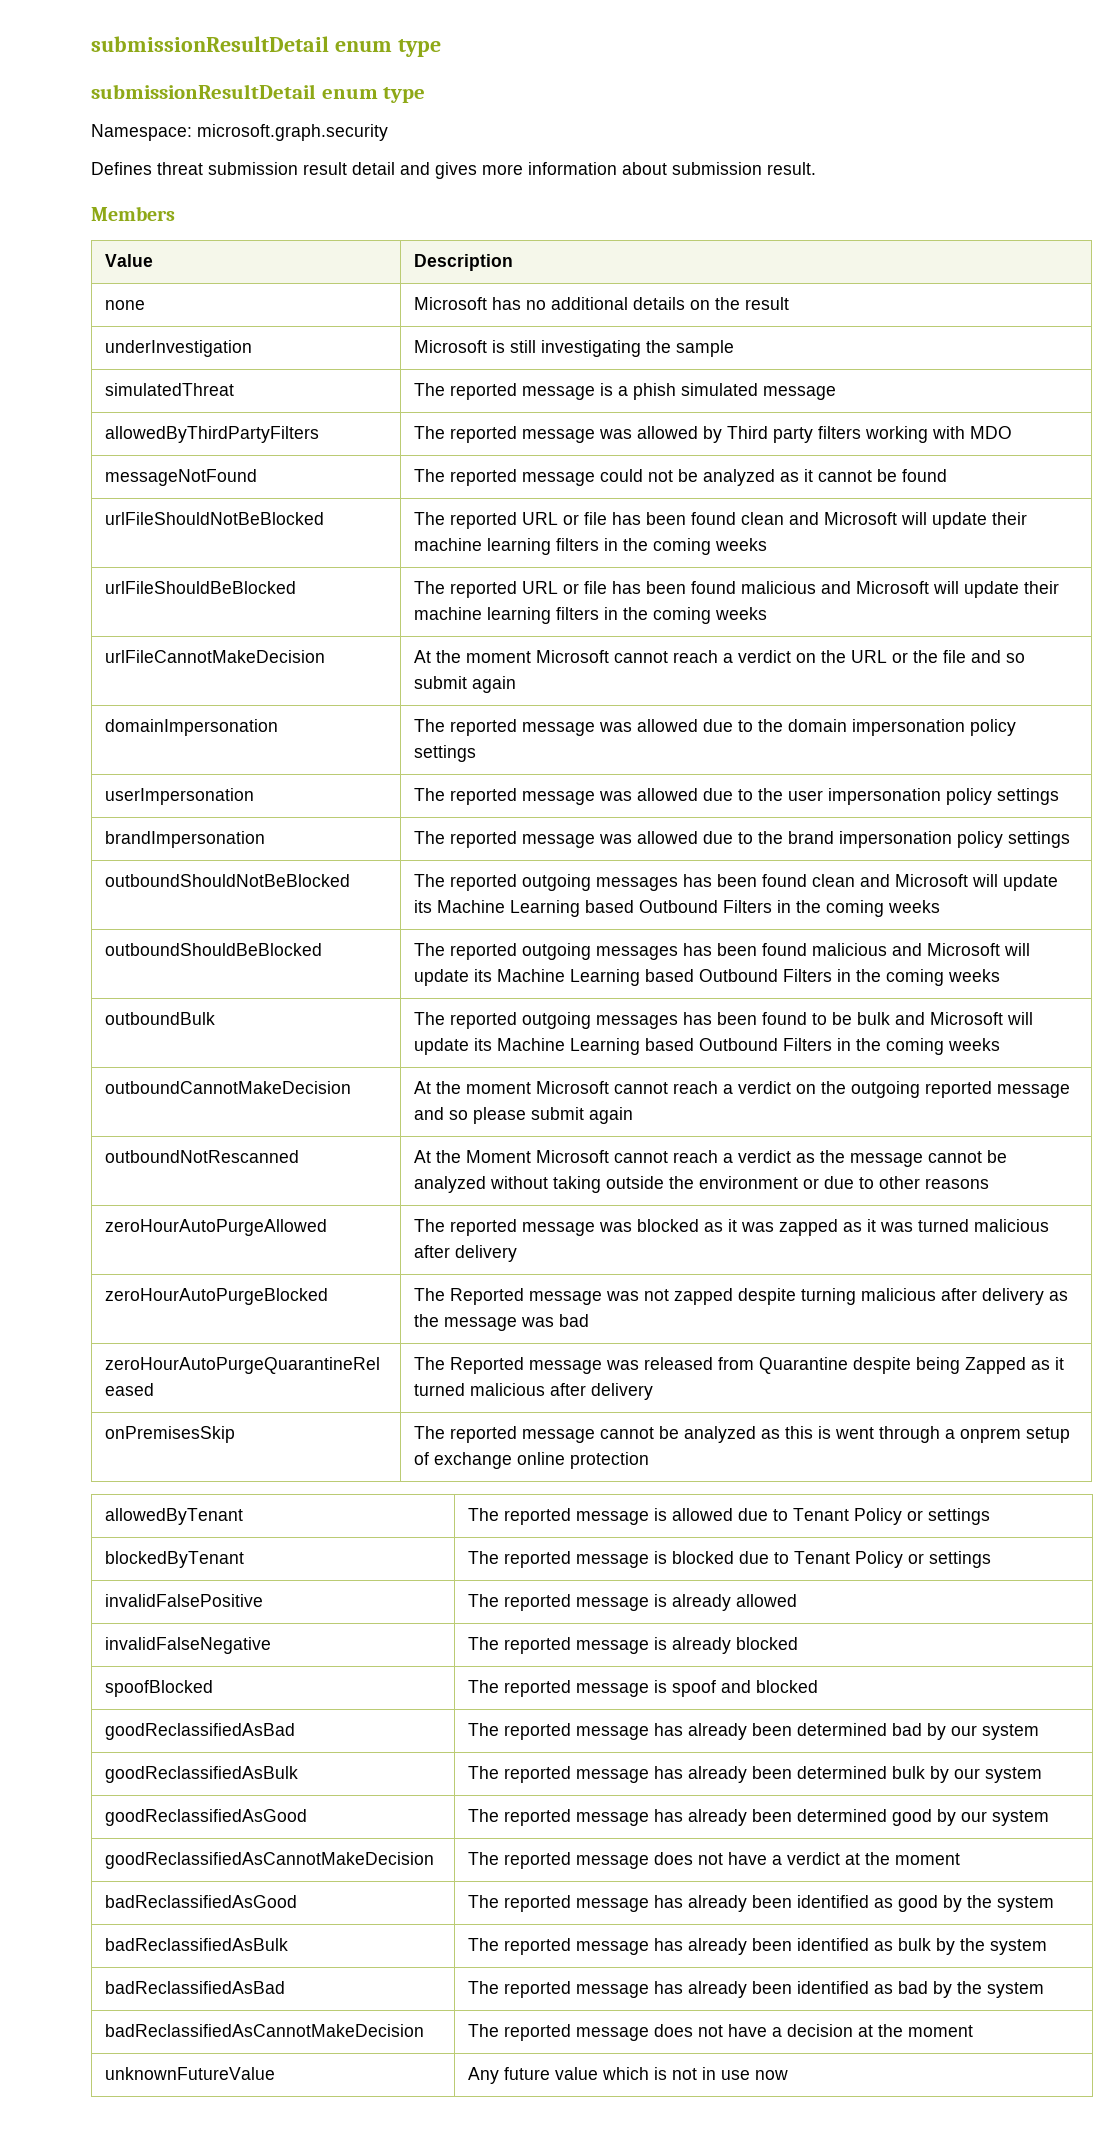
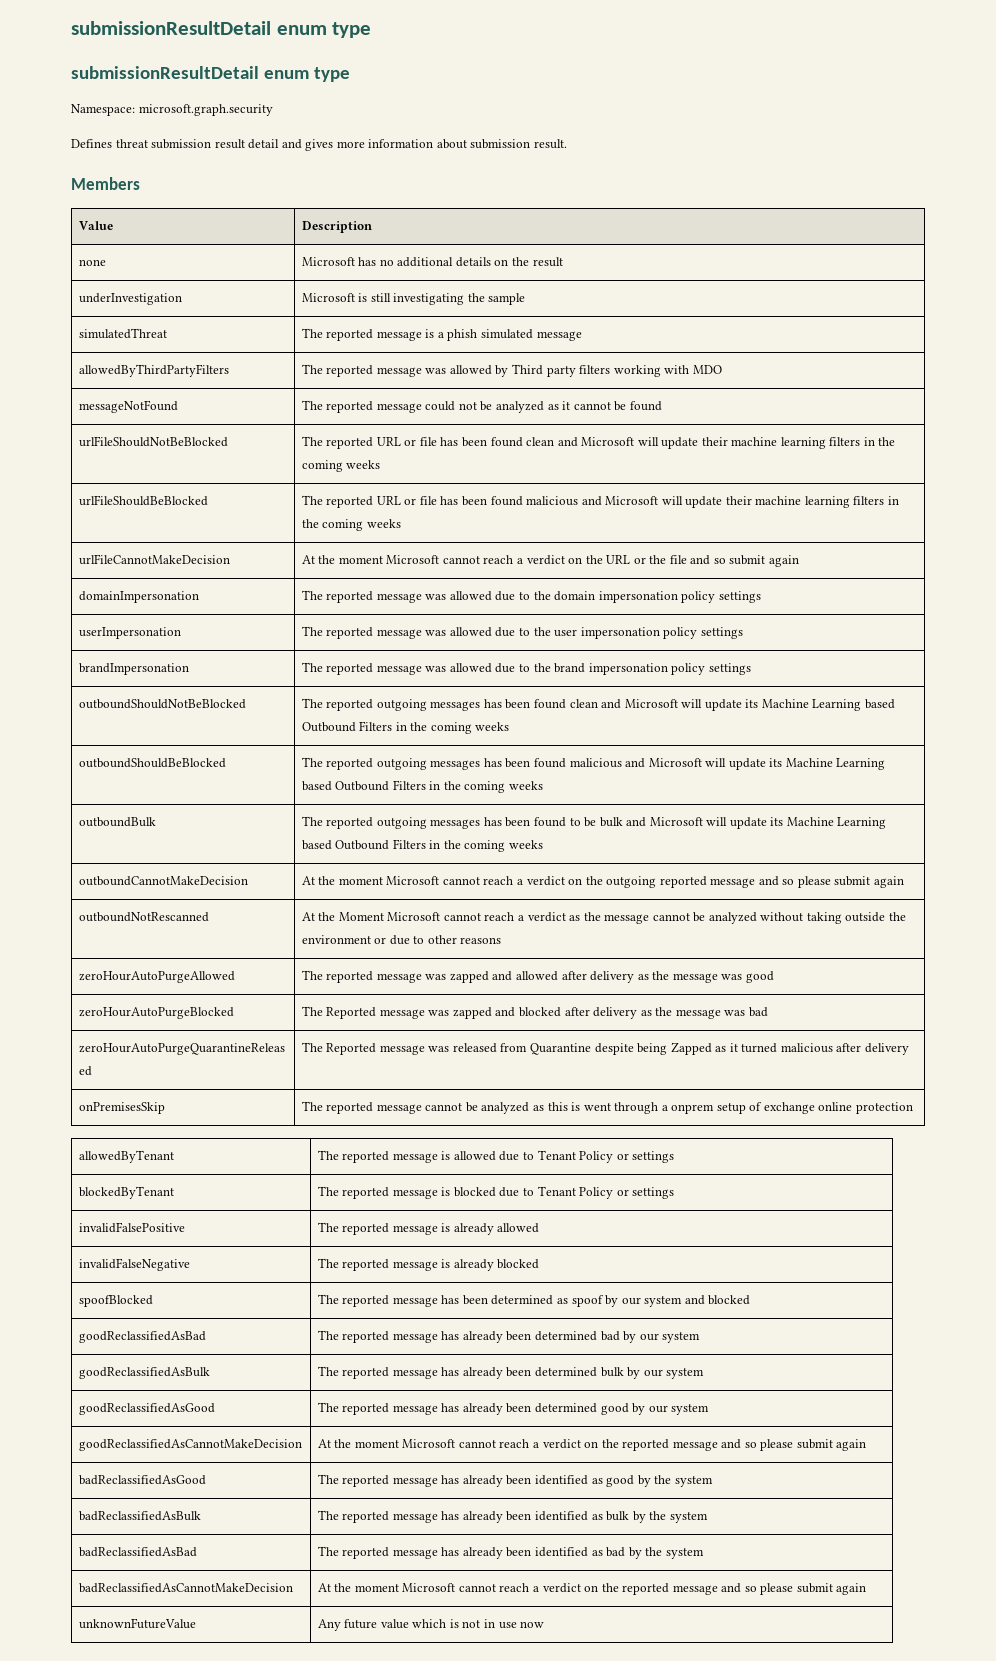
- zeroHourAutoPurgeAllowed | The reported message was blocked as it was zapped as it was turned malicious after delivery
+ zeroHourAutoPurgeAllowed | The reported message was zapped and allowed after delivery as the message was good
- zeroHourAutoPurgeBlocked | The Reported message was not zapped despite turning malicious after delivery as the message was bad
+ zeroHourAutoPurgeBlocked | The Reported message was zapped and blocked after delivery as the message was bad
- spoofBlocked | The reported message is spoof and blocked
+ spoofBlocked | The reported message has been determined as spoof by our system and blocked
- goodReclassifiedAsCannotMakeDecision | The reported message does not have a verdict at the moment
+ goodReclassifiedAsCannotMakeDecision | At the moment Microsoft cannot reach a verdict on the reported message and so please submit again
- badReclassifiedAsCannotMakeDecision | The reported message does not have a decision at the moment
+ badReclassifiedAsCannotMakeDecision | At the moment Microsoft cannot reach a verdict on the reported message and so please submit again

